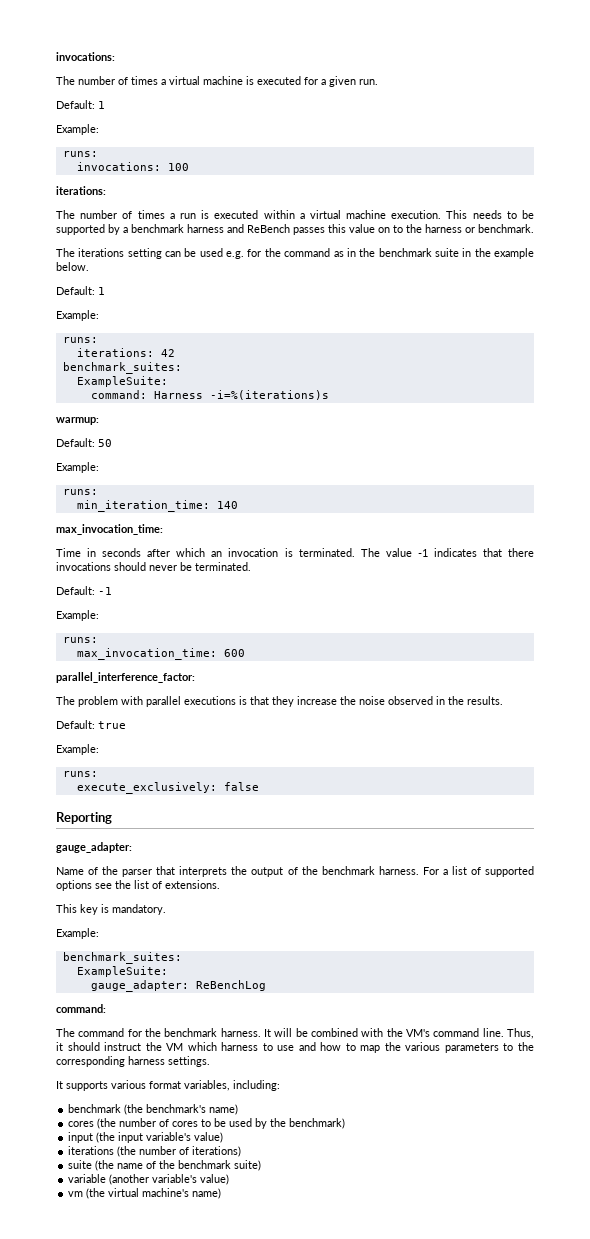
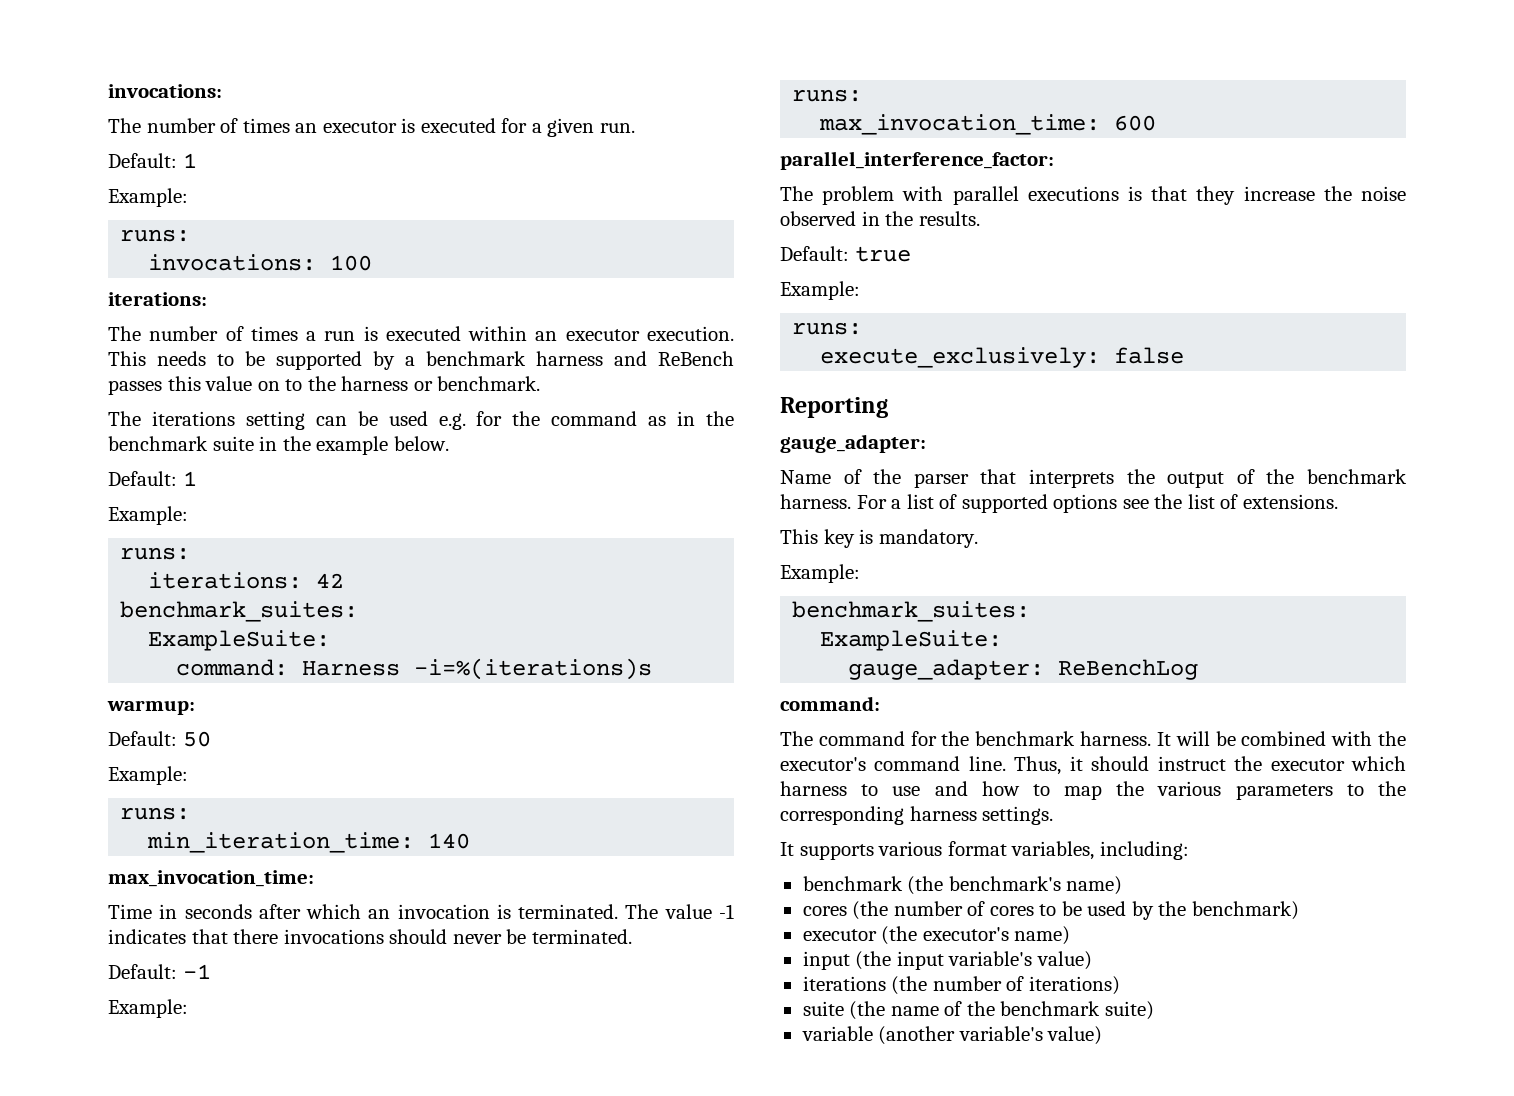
- The number of times a virtual machine is executed for a given run.
+ The number of times an executor is executed for a given run.
- The number of times a run is executed within a virtual machine execution.
+ The number of times a run is executed within an executor execution.
- It will be combined with the VM's command line.
+ It will be combined with the executor's command line.
- Thus, it should instruct the VM which harness to use and how to map the various parameters to the corresponding harness settings.
+ Thus, it should instruct the executor which harness to use and how to map the various parameters to the corresponding harness settings.
+ executor (the executor's name)
- vm (the virtual machine's name)

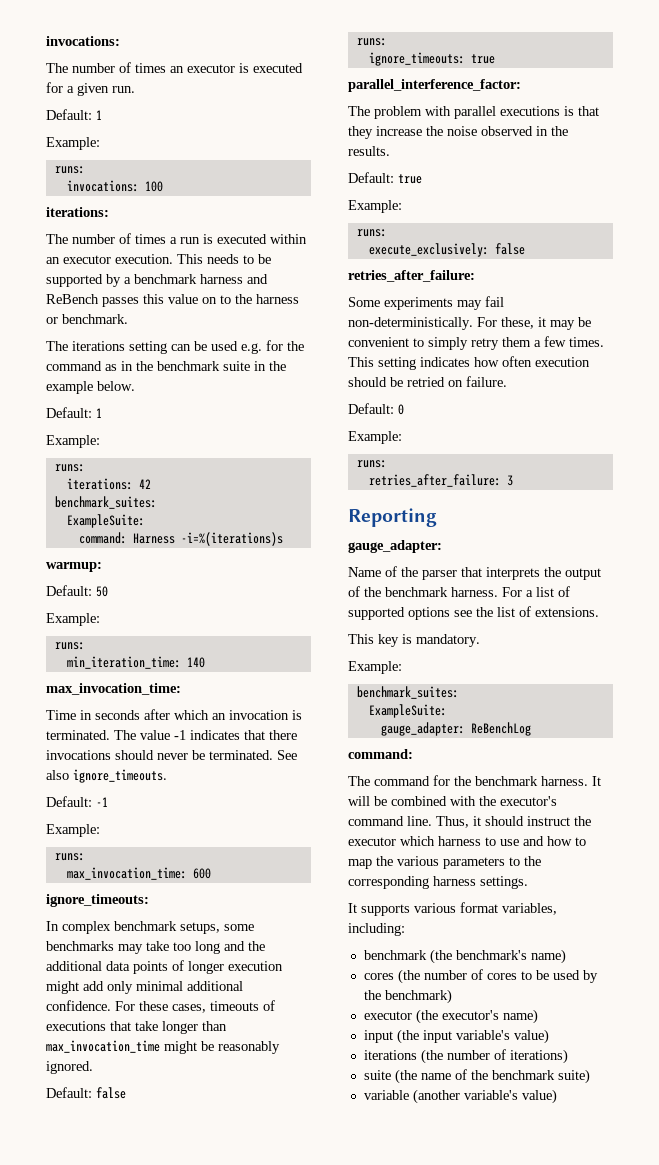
+ See also ignore_timeouts.
  max_invocation_time: 600
+ ignore_timeouts:
+ In complex benchmark setups, some benchmarks may take too long and the additional data points of longer execution might add only minimal additional confidence. For these cases, timeouts of executions that take longer than max_invocation_time might be reasonably ignored.
+ Default: false
+ runs:
+ ignore_timeouts: true
  execute_exclusively: false
+ retries_after_failure:
+ Some experiments may fail non-deterministically. For these, it may be convenient to simply retry them a few times. This setting indicates how often execution should be retried on failure.
+ Default: 0
+ Example:
+ runs:
+ retries_after_failure: 3

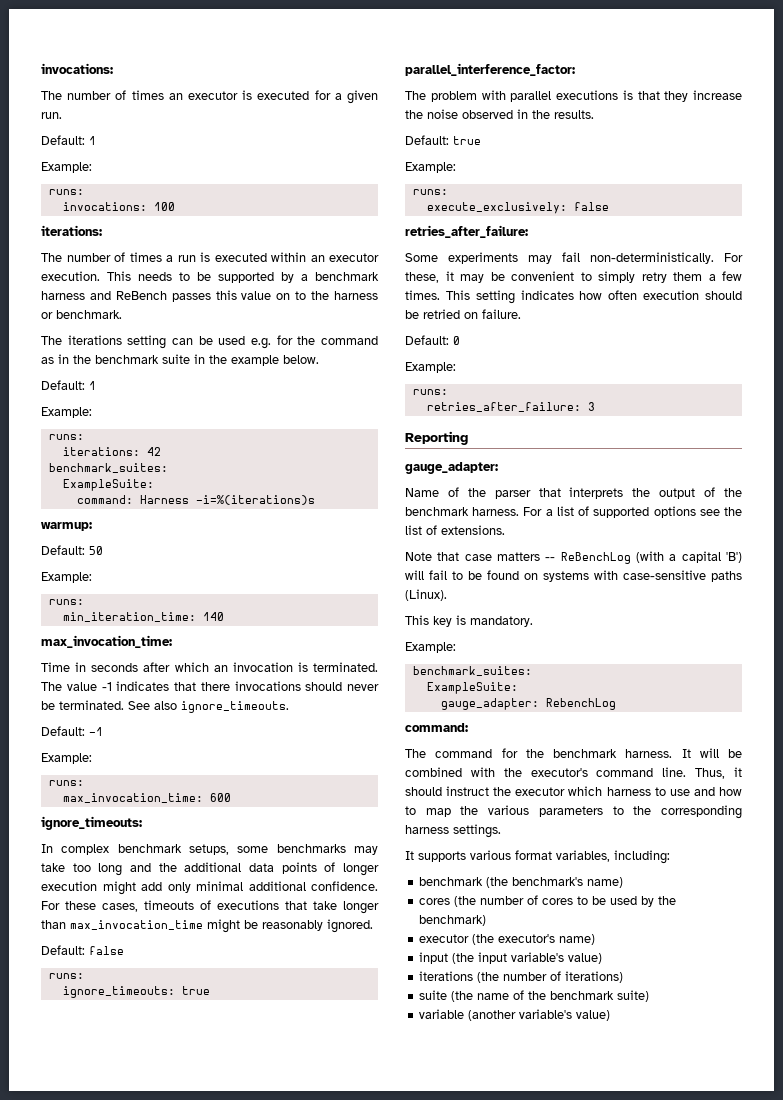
+ Note that case matters -- ReBenchLog (with a capital 'B') will fail to be found on systems with case-sensitive paths (Linux).
- gauge_adapter: ReBenchLog
+ gauge_adapter: RebenchLog

